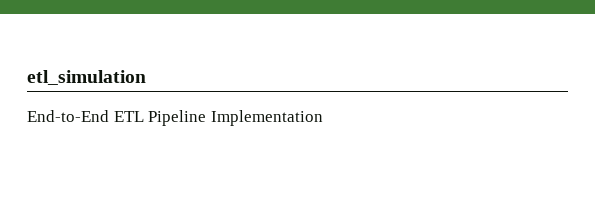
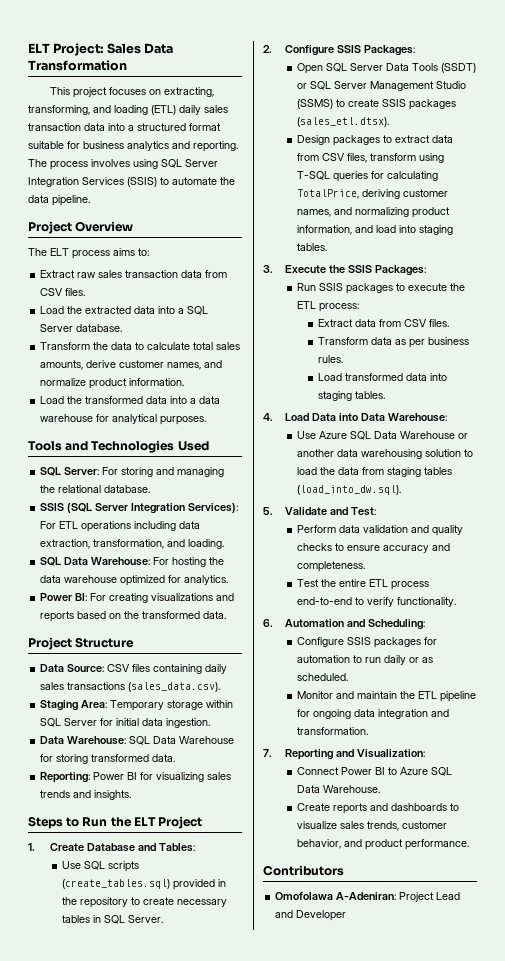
- etl_simulation
- End-to-End ETL Pipeline Implementation
+ ELT Project: Sales Data Transformation
+ This project focuses on extracting, transforming, and loading (ETL) daily sales transaction data into a structured format suitable for business analytics and reporting. The process involves using SQL Server Integration Services (SSIS) to automate the data pipeline.
+ Project Overview
+ The ELT process aims to:
+ Extract raw sales transaction data from CSV files.
+ Load the extracted data into a SQL Server database.
+ Transform the data to calculate total sales amounts, derive customer names, and normalize product information.
+ Load the transformed data into a data warehouse for analytical purposes.
+ Tools and Technologies Used
+ SQL Server: For storing and managing the relational database.
+ SSIS (SQL Server Integration Services): For ETL operations including data extraction, transformation, and loading.
+ SQL Data Warehouse: For hosting the data warehouse optimized for analytics.
+ Power BI: For creating visualizations and reports based on the transformed data.
+ Project Structure
+ Data Source: CSV files containing daily sales transactions (sales_data.csv).
+ Staging Area: Temporary storage within SQL Server for initial data ingestion.
+ Data Warehouse: SQL Data Warehouse for storing transformed data.
+ Reporting: Power BI for visualizing sales trends and insights.
+ Steps to Run the ELT Project
+ 1. Create Database and Tables:
+ Use SQL scripts (create_tables.sql) provided in the repository to create necessary tables in SQL Server.
+ 2. Configure SSIS Packages:
+ Open SQL Server Data Tools (SSDT) or SQL Server Management Studio (SSMS) to create SSIS packages (sales_etl.dtsx).
+ Design packages to extract data from CSV files, transform using T-SQL queries for calculating TotalPrice, deriving customer names, and normalizing product information, and load into staging tables.
+ 3. Execute the SSIS Packages:
+ Run SSIS packages to execute the ETL process:
+ Extract data from CSV files.
+ Transform data as per business rules.
+ Load transformed data into staging tables.
+ 4. Load Data into Data Warehouse:
+ Use Azure SQL Data Warehouse or another data warehousing solution to load the data from staging tables (load_into_dw.sql).
+ 5. Validate and Test:
+ Perform data validation and quality checks to ensure accuracy and completeness.
+ Test the entire ETL process end-to-end to verify functionality.
+ 6. Automation and Scheduling:
+ Configure SSIS packages for automation to run daily or as scheduled.
+ Monitor and maintain the ETL pipeline for ongoing data integration and transformation.
+ 7. Reporting and Visualization:
+ Connect Power BI to Azure SQL Data Warehouse.
+ Create reports and dashboards to visualize sales trends, customer behavior, and product performance.
+ Contributors
+ Omofolawa A-Adeniran: Project Lead and Developer

